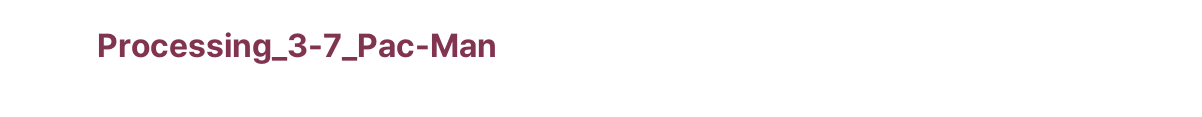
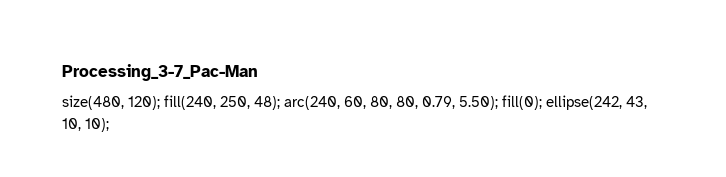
+ size(480, 120); fill(240, 250, 48); arc(240, 60, 80, 80, 0.79, 5.50); fill(0); ellipse(242, 43, 10, 10);

